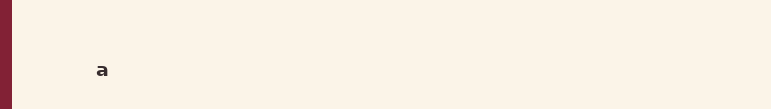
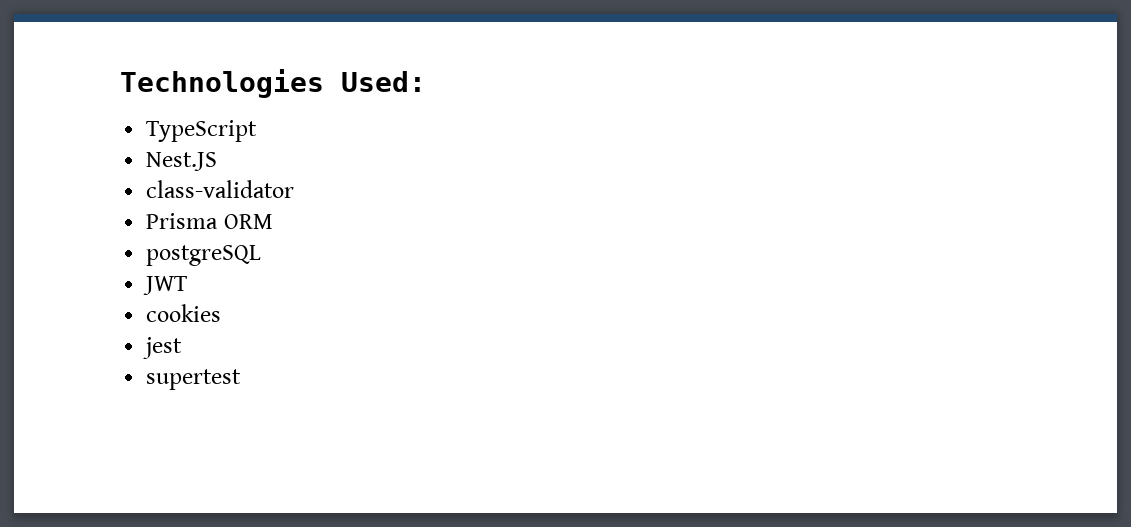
- a
+ Technologies Used:
+ TypeScript
+ Nest.JS
+ class-validator
+ Prisma ORM
+ postgreSQL
+ JWT
+ cookies
+ jest
+ supertest

